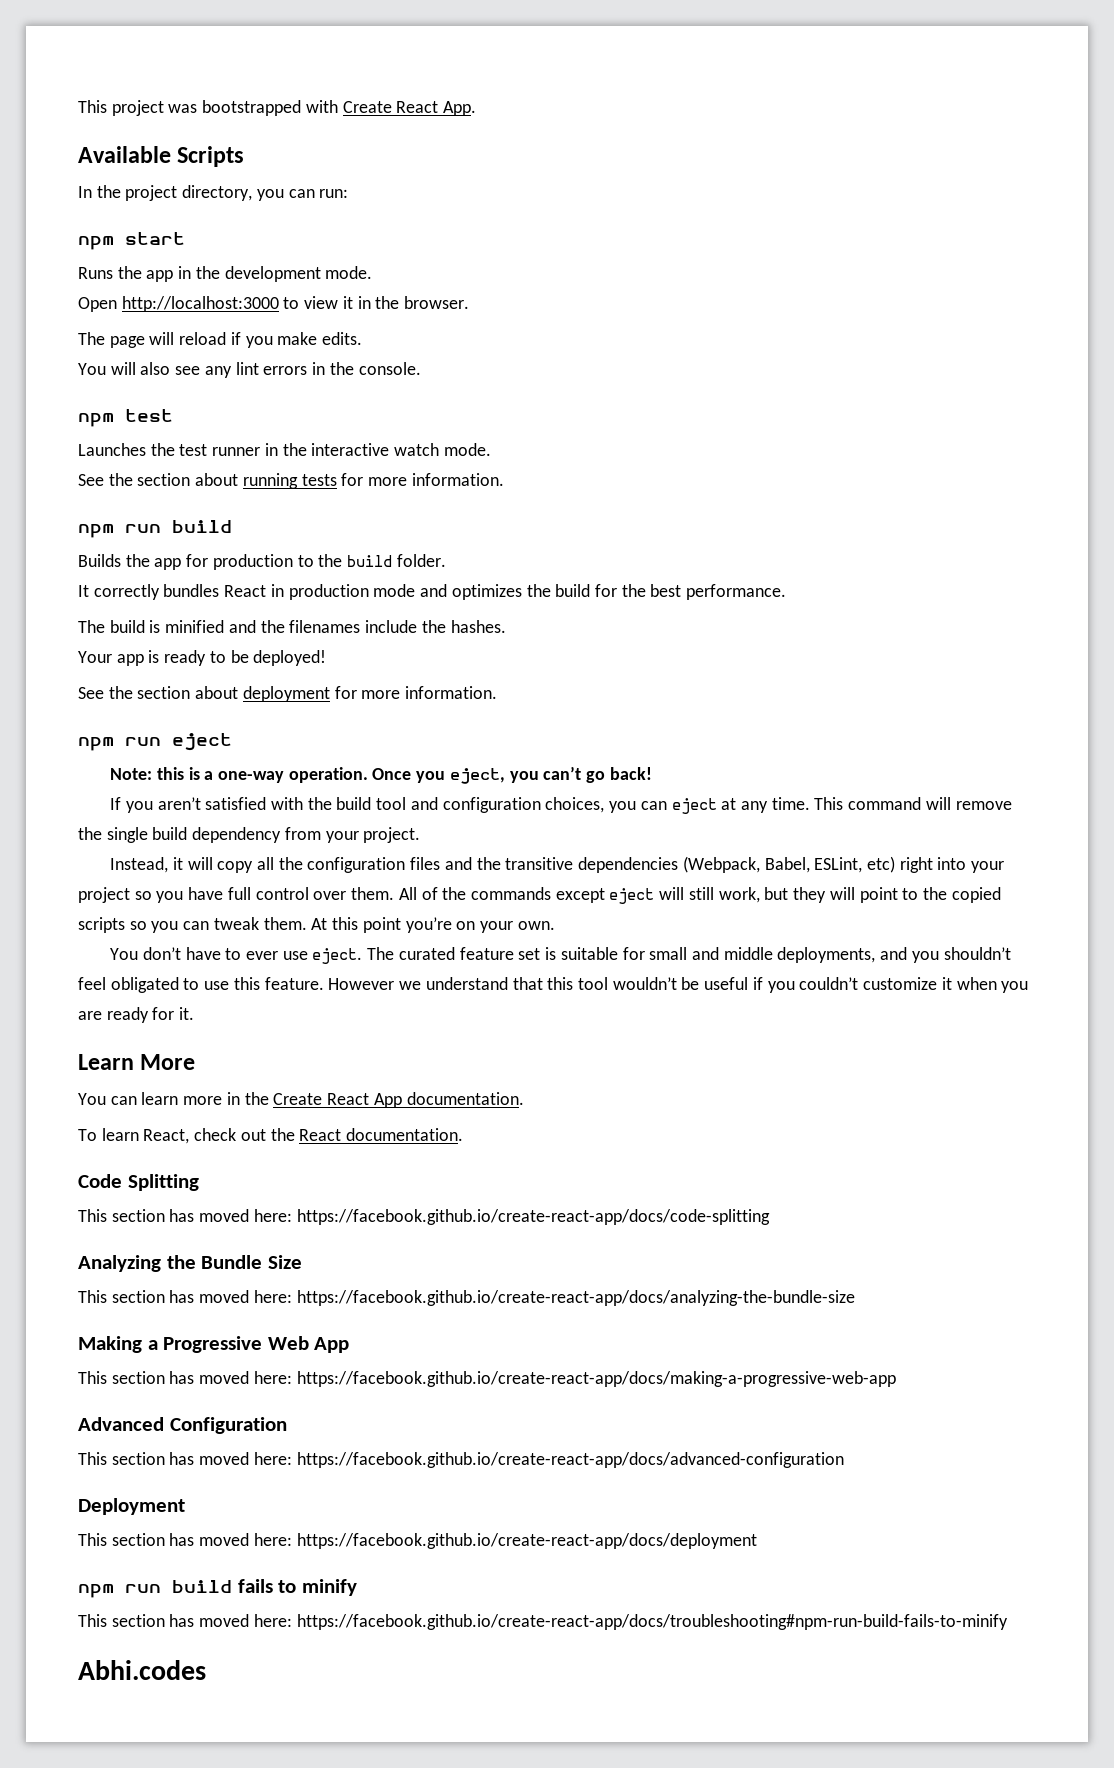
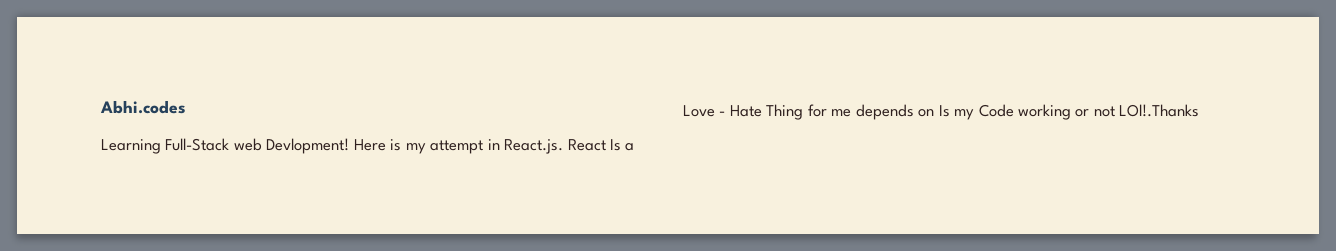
- This project was bootstrapped with Create React App.
- Available Scripts
- In the project directory, you can run:
- npm start
- Runs the app in the development mode.
- Open http://localhost:3000 to view it in the browser.
- The page will reload if you make edits.
- You will also see any lint errors in the console.
- npm test
- Launches the test runner in the interactive watch mode.
- See the section about running tests for more information.
- npm run build
- Builds the app for production to the build folder.
- It correctly bundles React in production mode and optimizes the build for the best performance.
- The build is minified and the filenames include the hashes.
- Your app is ready to be deployed!
- See the section about deployment for more information.
- npm run eject
- Note: this is a one-way operation. Once you eject, you can’t go back!
- If you aren’t satisfied with the build tool and configuration choices, you can eject at any time. This command will remove the single build dependency from your project.
- Instead, it will copy all the configuration files and the transitive dependencies (Webpack, Babel, ESLint, etc) right into your project so you have full control over them. All of the commands except eject will still work, but they will point to the copied scripts so you can tweak them. At this point you’re on your own.
- You don’t have to ever use eject. The curated feature set is suitable for small and middle deployments, and you shouldn’t feel obligated to use this feature. However we understand that this tool wouldn’t be useful if you couldn’t customize it when you are ready for it.
- Learn More
- You can learn more in the Create React App documentation.
- To learn React, check out the React documentation.
- Code Splitting
- This section has moved here: https://facebook.github.io/create-react-app/docs/code-splitting
- Analyzing the Bundle Size
- This section has moved here: https://facebook.github.io/create-react-app/docs/analyzing-the-bundle-size
- Making a Progressive Web App
- This section has moved here: https://facebook.github.io/create-react-app/docs/making-a-progressive-web-app
- Advanced Configuration
- This section has moved here: https://facebook.github.io/create-react-app/docs/advanced-configuration
- Deployment
- This section has moved here: https://facebook.github.io/create-react-app/docs/deployment
- npm run build fails to minify
- This section has moved here: https://facebook.github.io/create-react-app/docs/troubleshooting#npm-run-build-fails-to-minify
  Abhi.codes
+ Learning Full-Stack web Devlopment! Here is my attempt in React.js. React Is a Love - Hate Thing for me depends on Is my Code working or not LOl!.Thanks

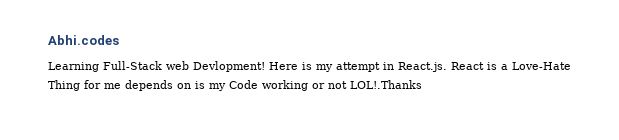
- Here is my attempt in React.js. React Is a Love - Hate Thing for me depends on Is my Code working or not LOl!.Thanks
+ Here is my attempt in React.js. React is a Love-Hate Thing for me depends on is my Code working or not LOL!.Thanks

